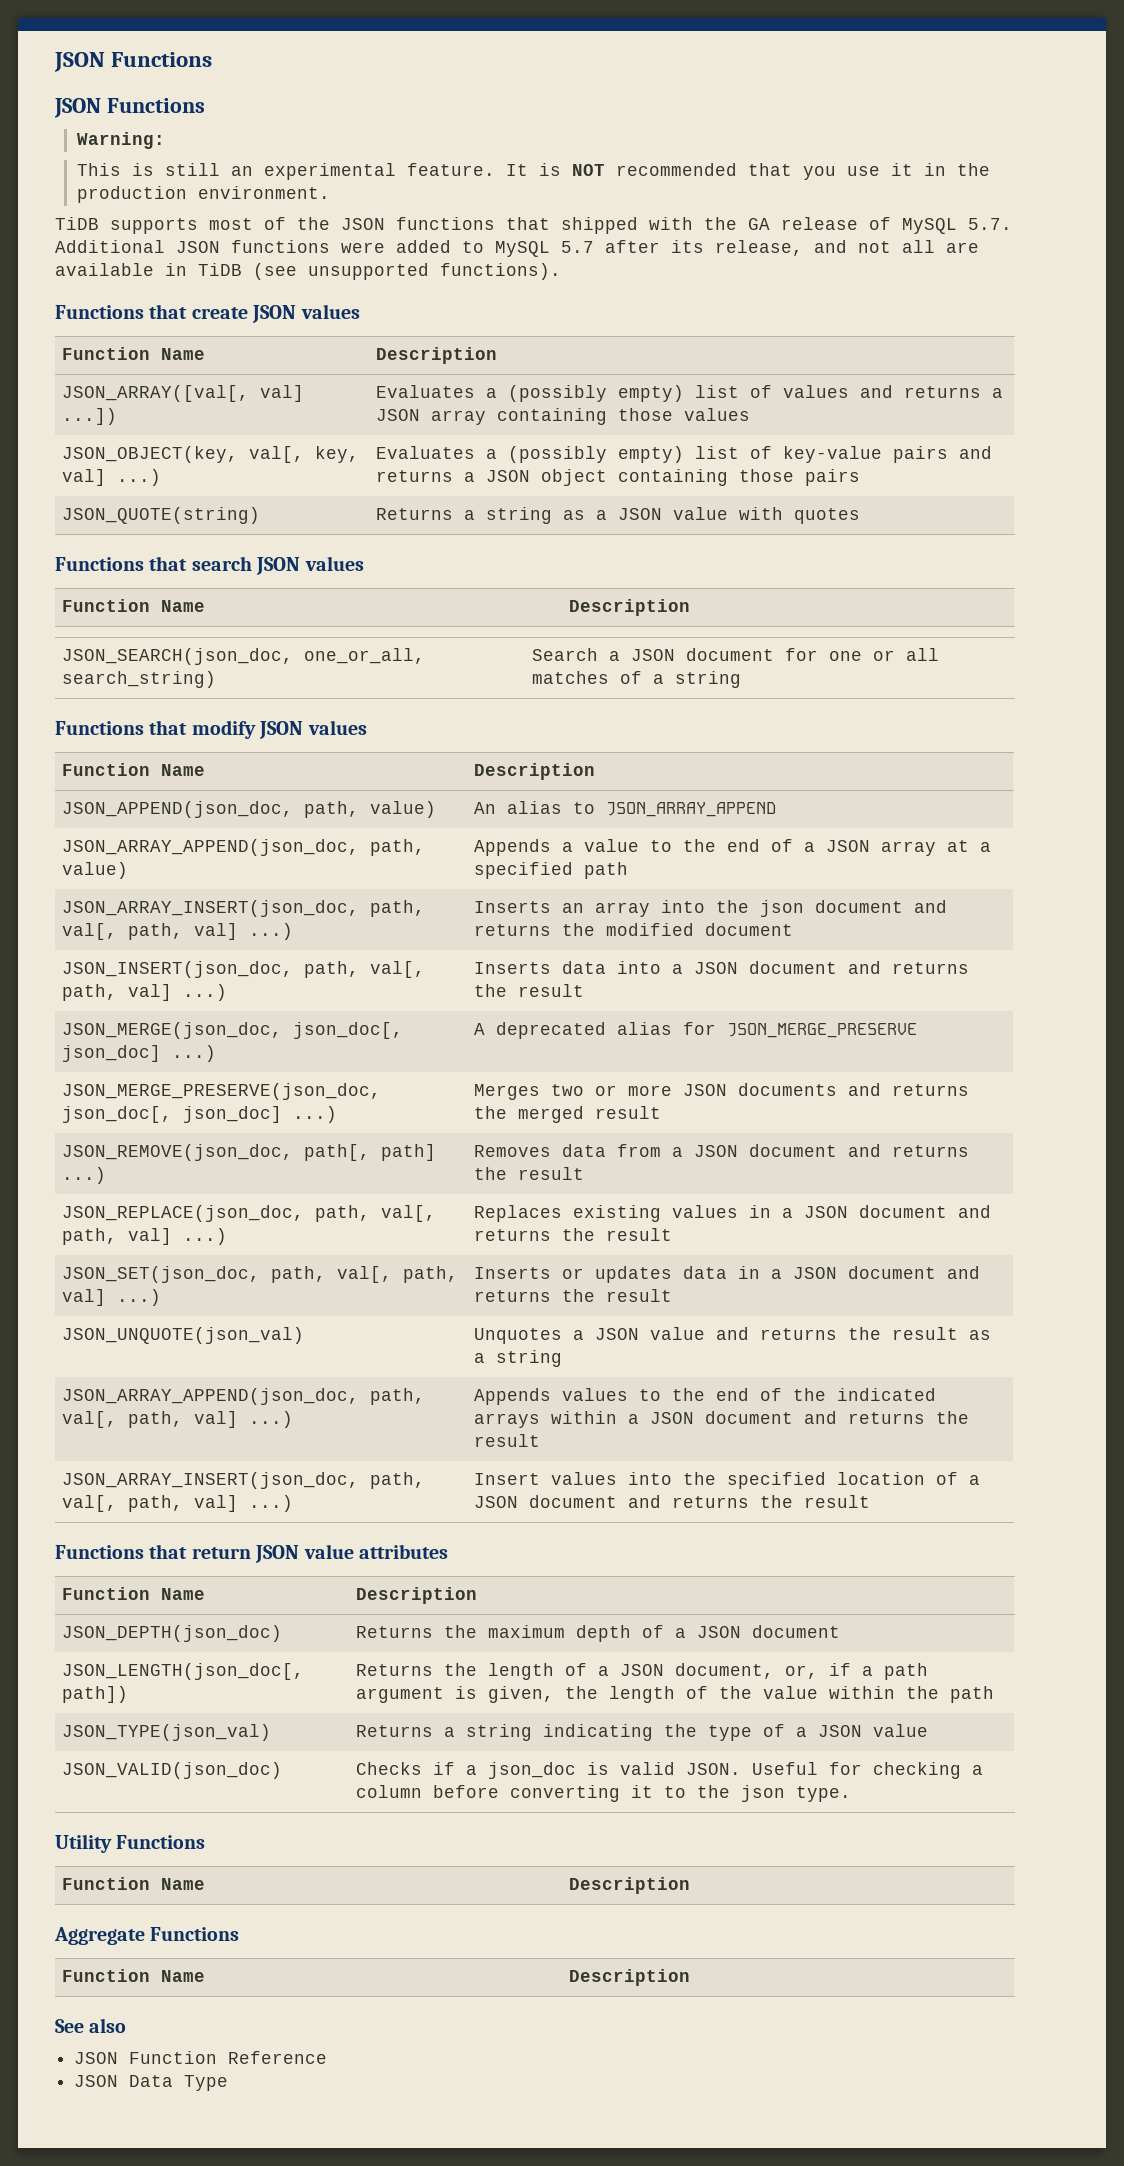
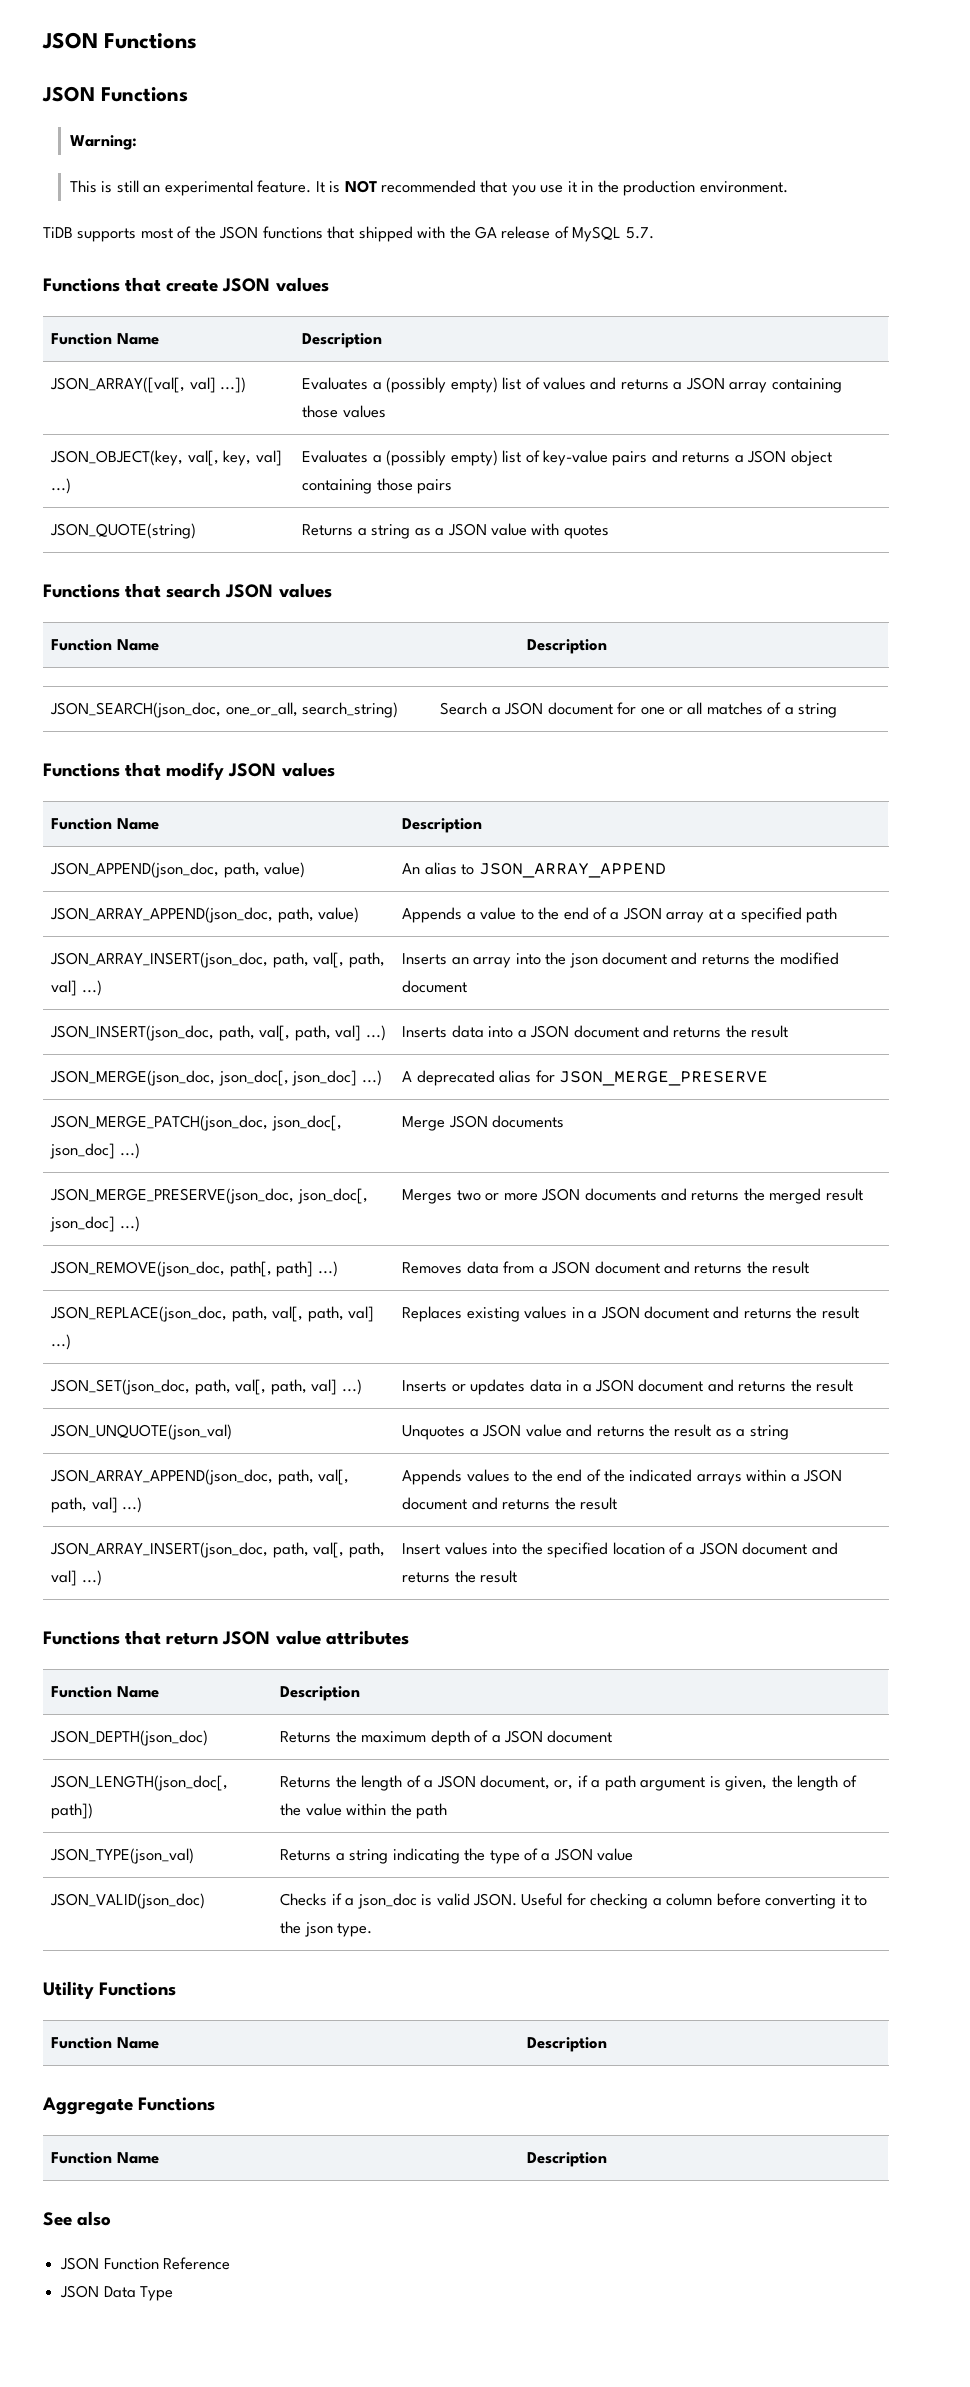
- TiDB supports most of the JSON functions that shipped with the GA release of MySQL 5.7. Additional JSON functions were added to MySQL 5.7 after its release, and not all are available in TiDB (see unsupported functions).
+ TiDB supports most of the JSON functions that shipped with the GA release of MySQL 5.7.
+ JSON_MERGE_PATCH(json_doc, json_doc[, json_doc] ...) | Merge JSON documents

